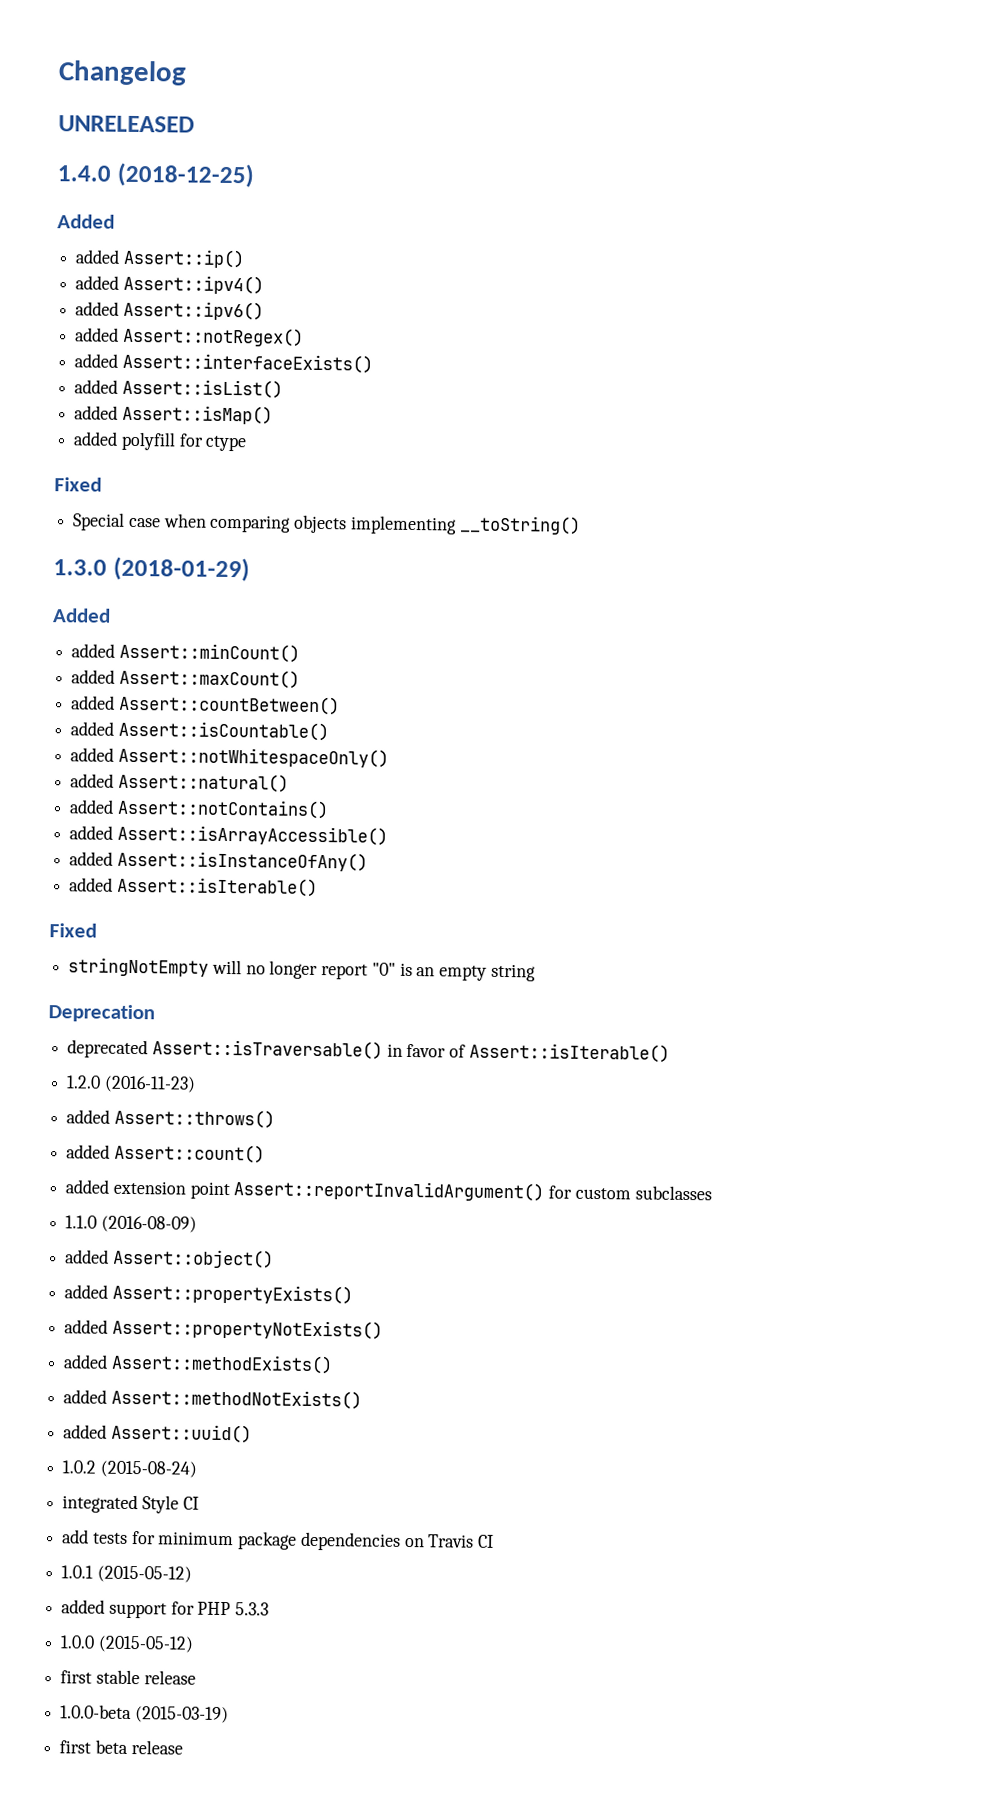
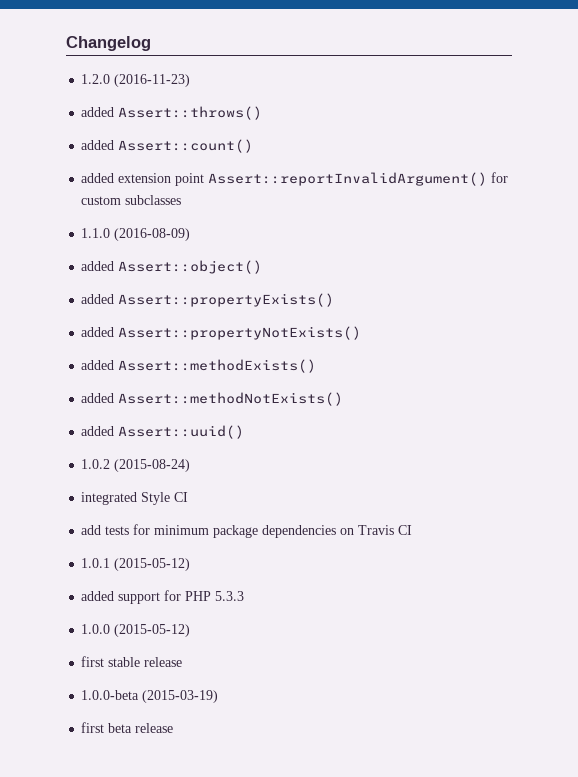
- UNRELEASED
- 1.4.0 (2018-12-25)
- Added
- added Assert::ip()
- added Assert::ipv4()
- added Assert::ipv6()
- added Assert::notRegex()
- added Assert::interfaceExists()
- added Assert::isList()
- added Assert::isMap()
- added polyfill for ctype
- Fixed
- Special case when comparing objects implementing __toString()
- 1.3.0 (2018-01-29)
- Added
- added Assert::minCount()
- added Assert::maxCount()
- added Assert::countBetween()
- added Assert::isCountable()
- added Assert::notWhitespaceOnly()
- added Assert::natural()
- added Assert::notContains()
- added Assert::isArrayAccessible()
- added Assert::isInstanceOfAny()
- added Assert::isIterable()
- Fixed
- stringNotEmpty will no longer report "0" is an empty string
- Deprecation
- deprecated Assert::isTraversable() in favor of Assert::isIterable()

